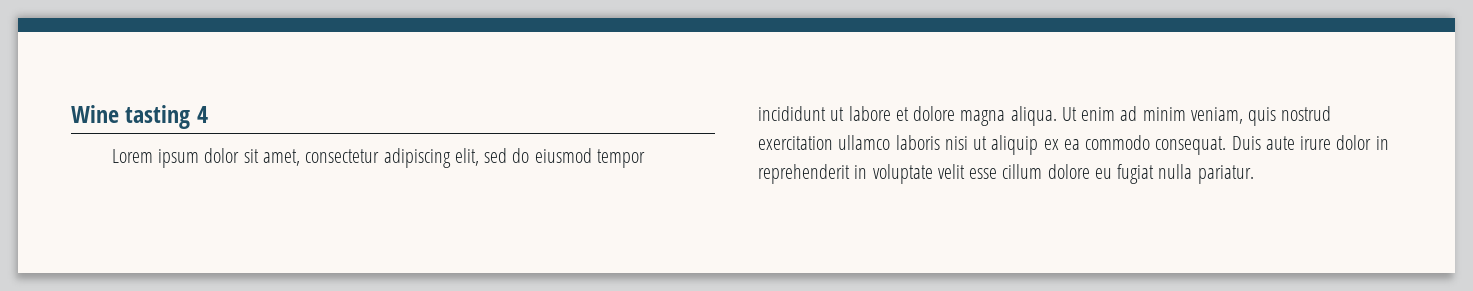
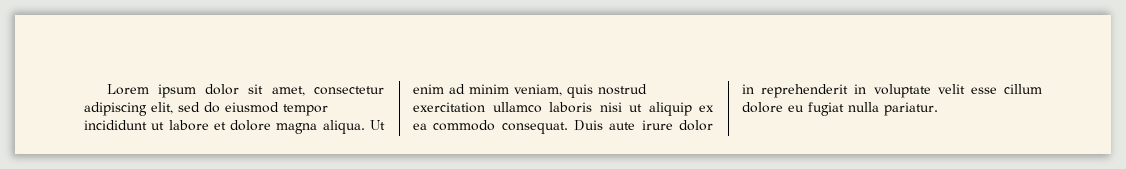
- Wine tasting 4

